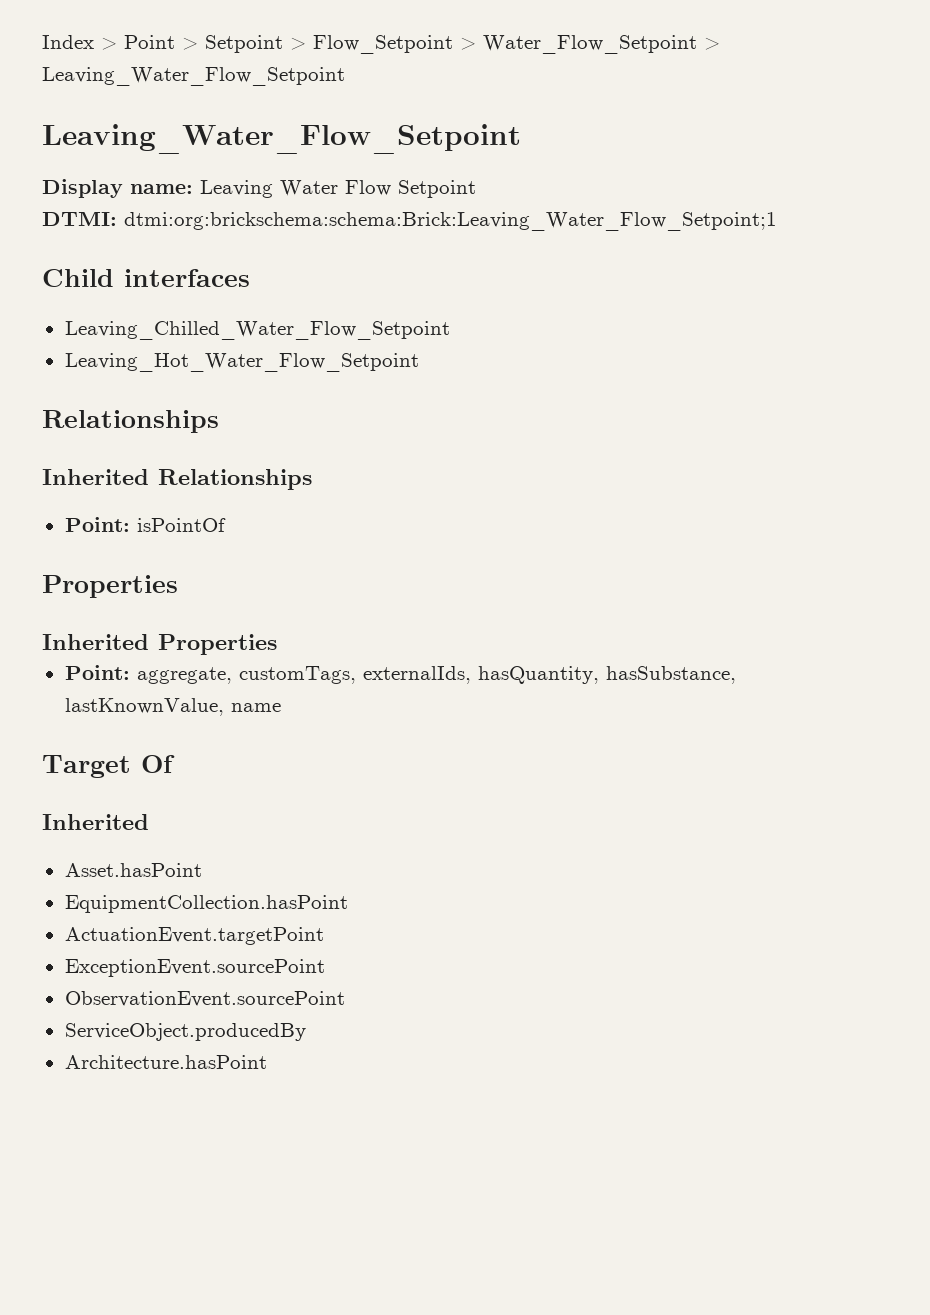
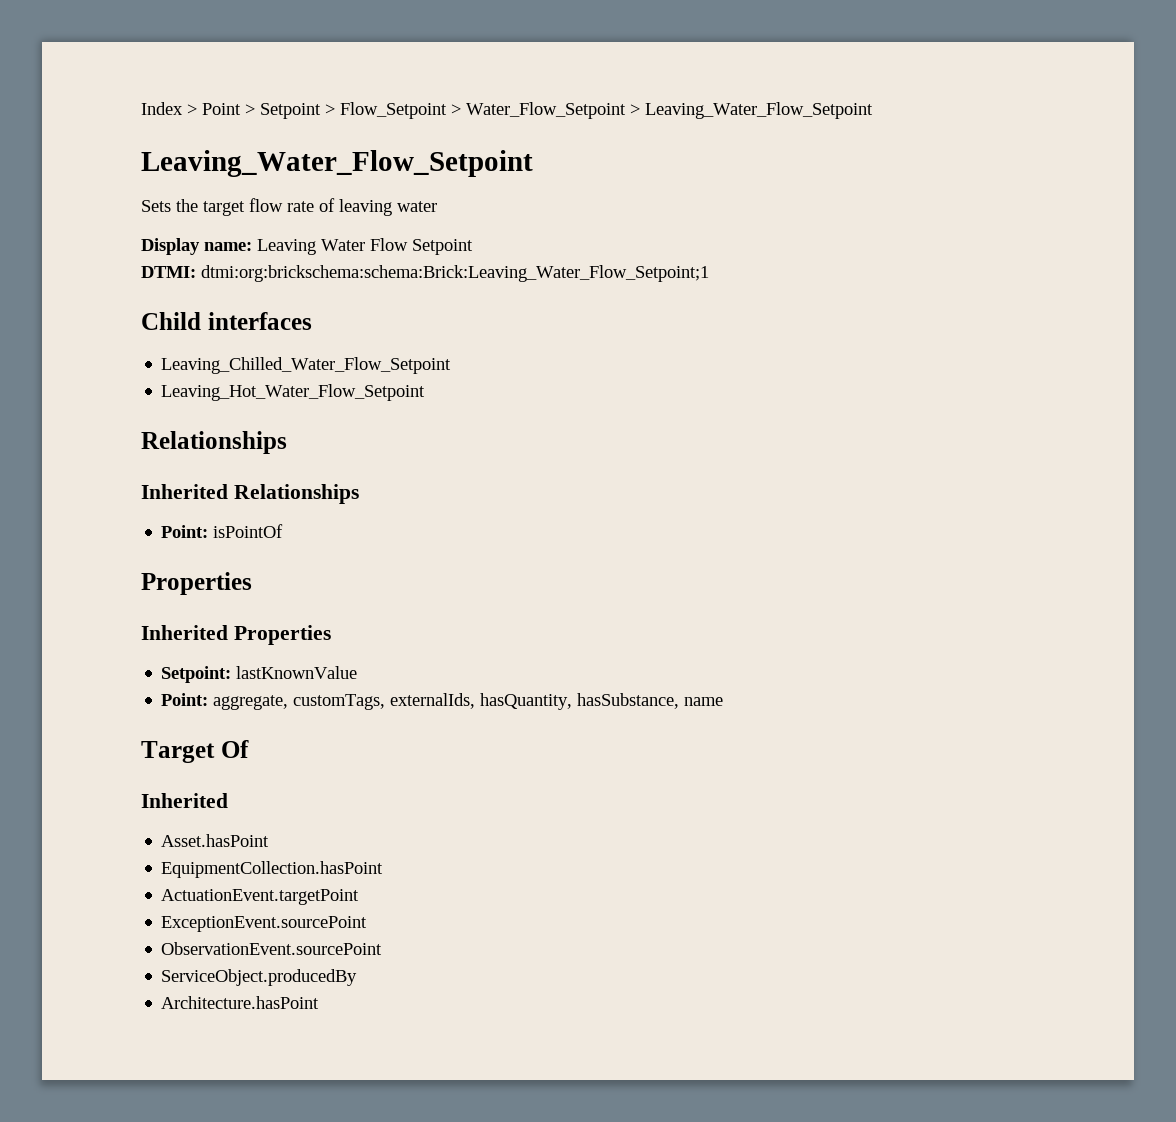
+ Sets the target flow rate of leaving water
+ Setpoint: lastKnownValue
- Point: aggregate, customTags, externalIds, hasQuantity, hasSubstance, lastKnownValue, name
+ Point: aggregate, customTags, externalIds, hasQuantity, hasSubstance, name

